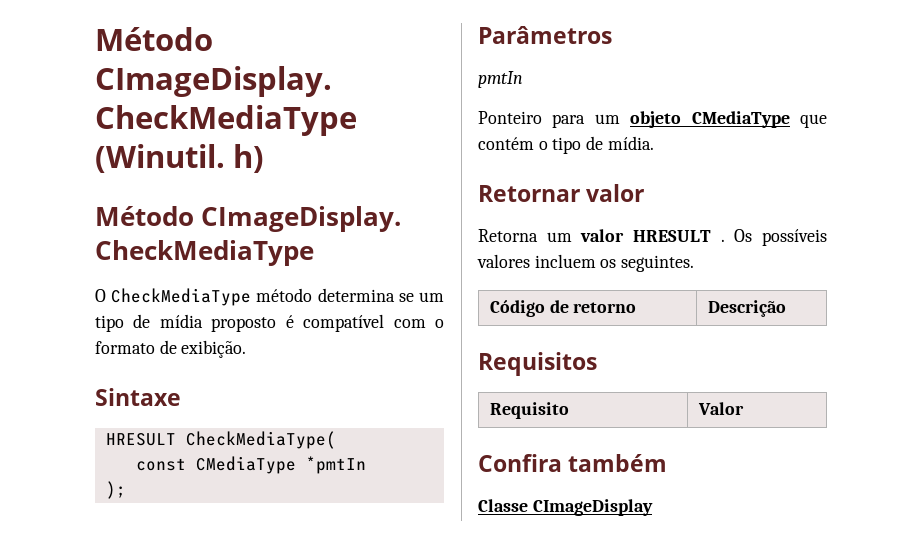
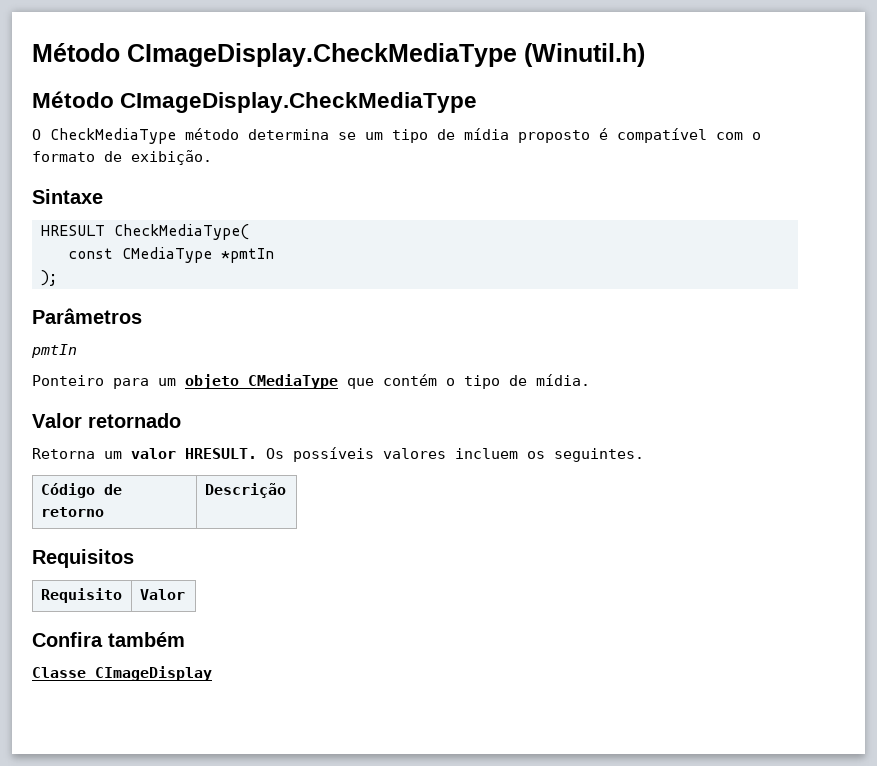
- Método CImageDisplay. CheckMediaType (Winutil. h)
- Método CImageDisplay. CheckMediaType
+ Método CImageDisplay.CheckMediaType (Winutil.h)
+ Método CImageDisplay.CheckMediaType
- Retornar valor
+ Valor retornado
- Retorna um valor HRESULT .
+ Retorna um valor HRESULT.

